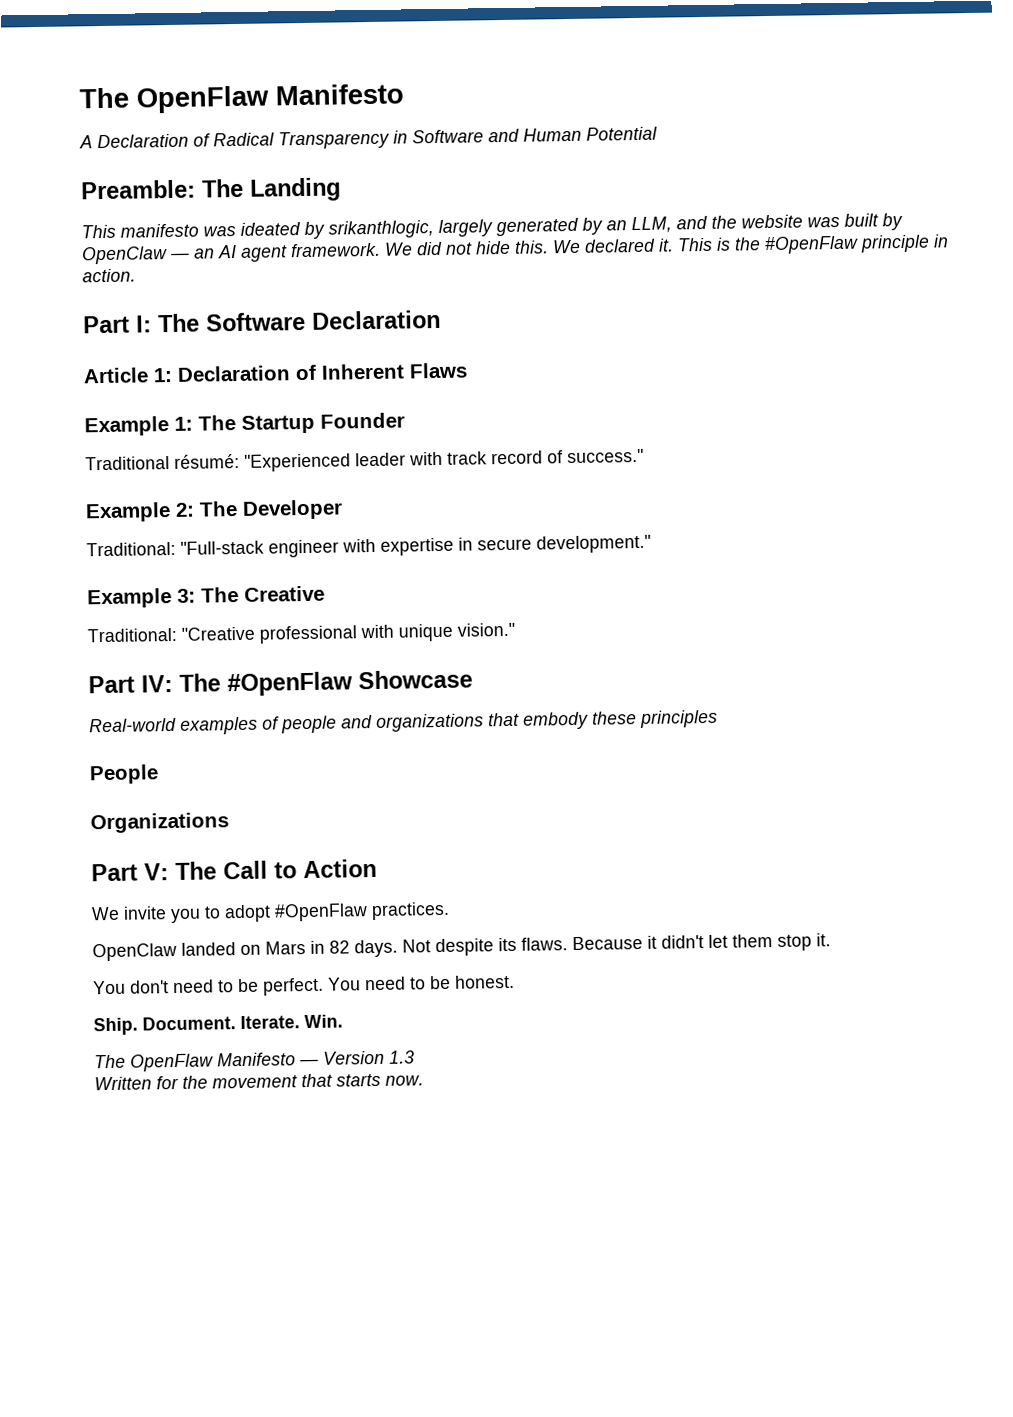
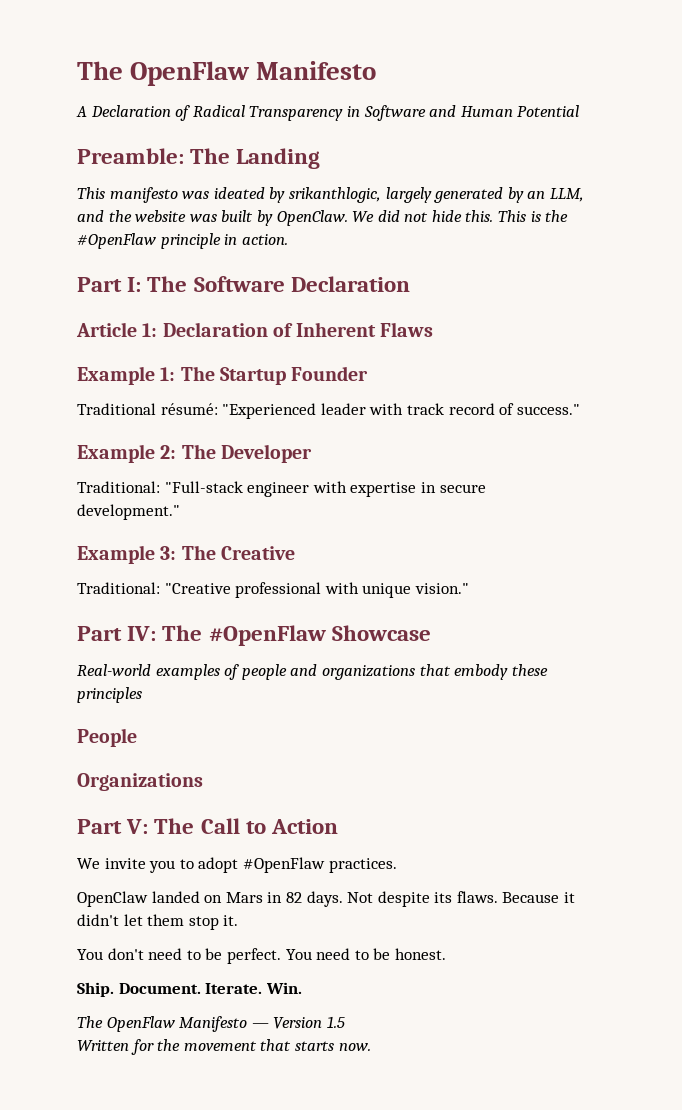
- This manifesto was ideated by srikanthlogic, largely generated by an LLM, and the website was built by OpenClaw — an AI agent framework.
+ This manifesto was ideated by srikanthlogic, largely generated by an LLM, and the website was built by OpenClaw.
- We declared it.
- The OpenFlaw Manifesto — Version 1.3
+ The OpenFlaw Manifesto — Version 1.5

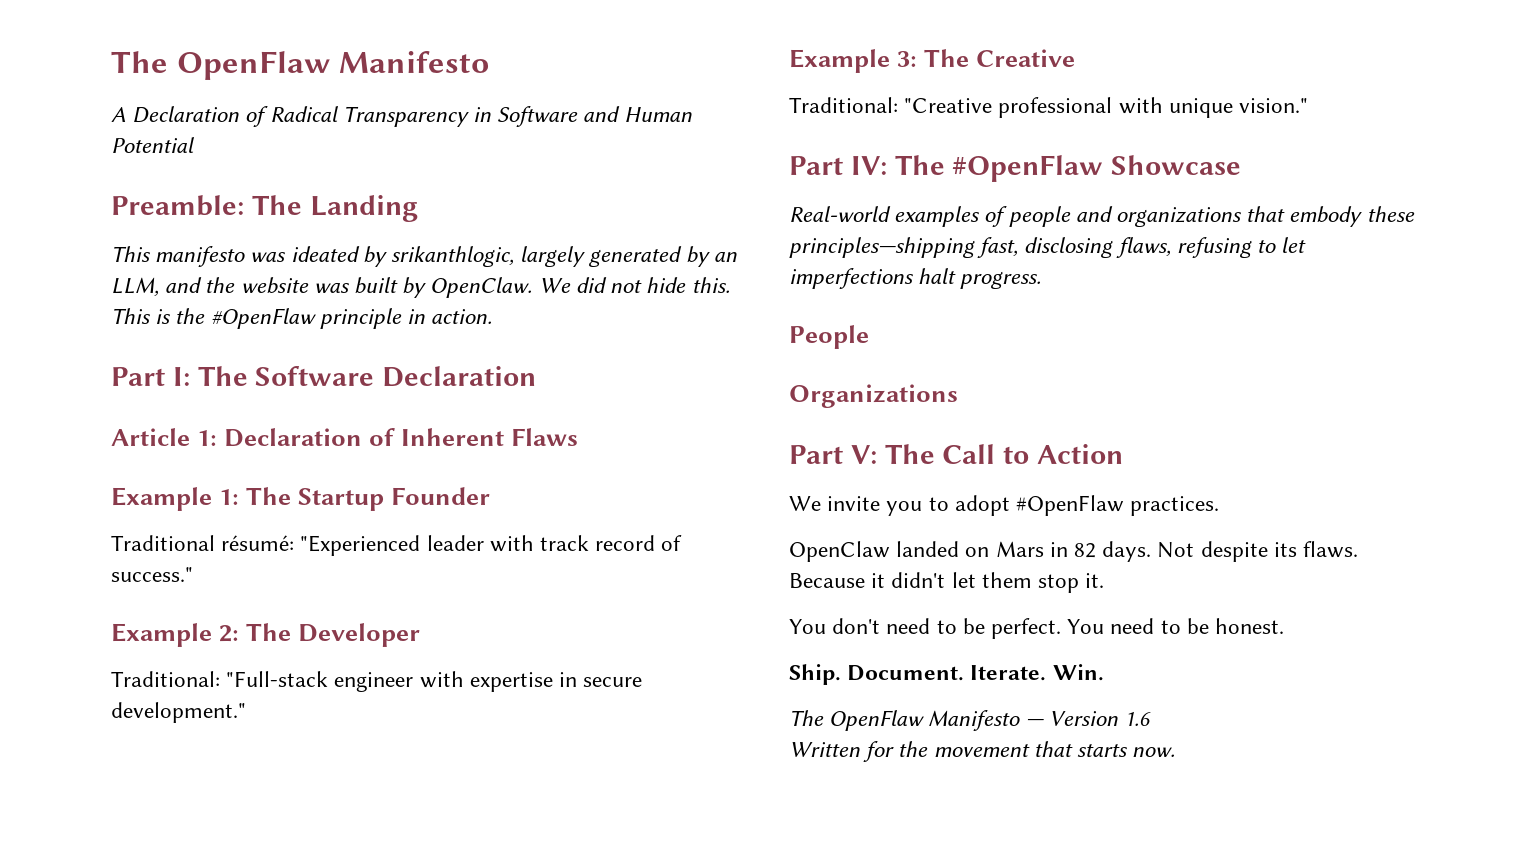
- Real-world examples of people and organizations that embody these principles
+ Real-world examples of people and organizations that embody these principles—shipping fast, disclosing flaws, refusing to let imperfections halt progress.
- The OpenFlaw Manifesto — Version 1.5
+ The OpenFlaw Manifesto — Version 1.6

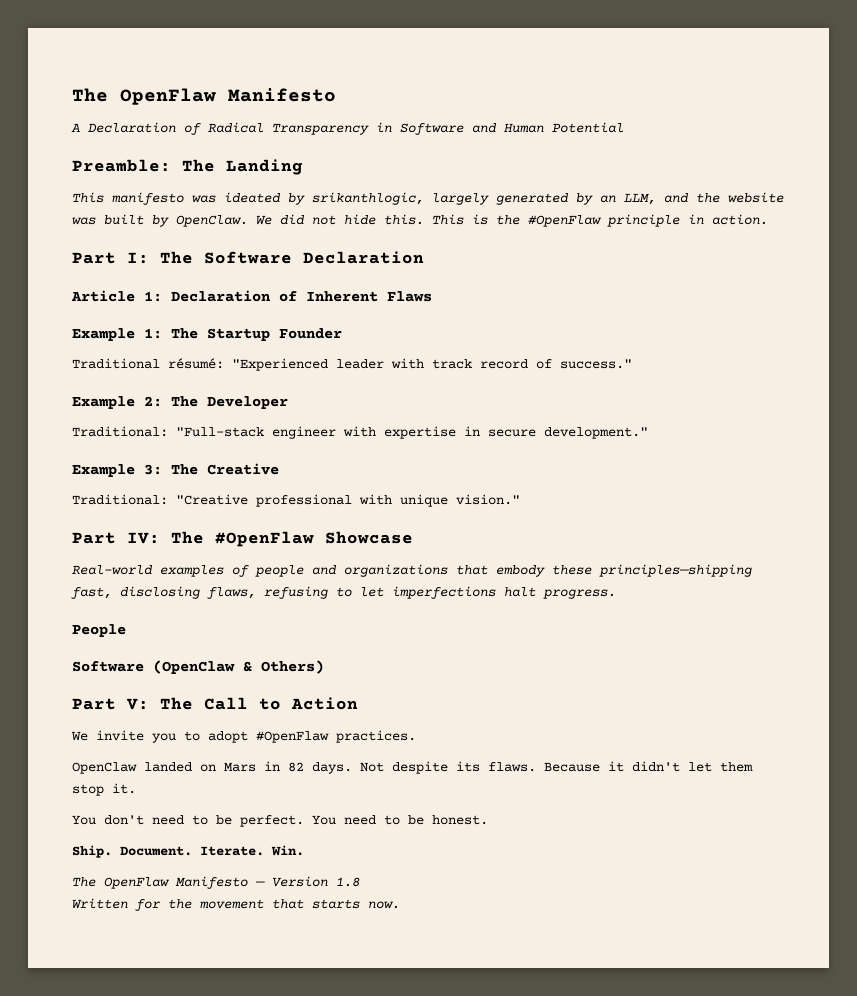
- Organizations
+ Software (OpenClaw & Others)
- The OpenFlaw Manifesto — Version 1.6
+ The OpenFlaw Manifesto — Version 1.8

